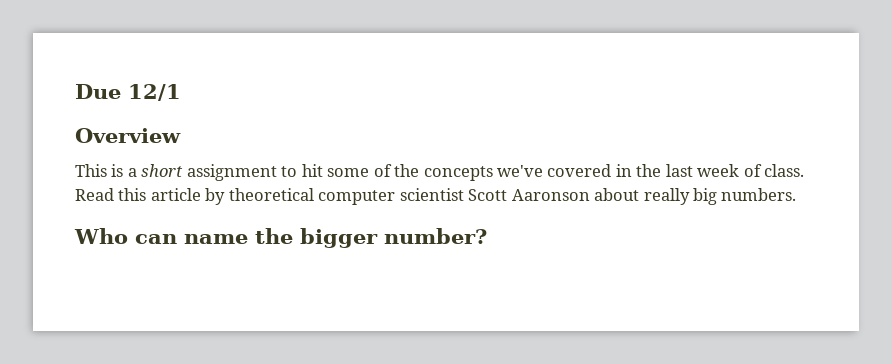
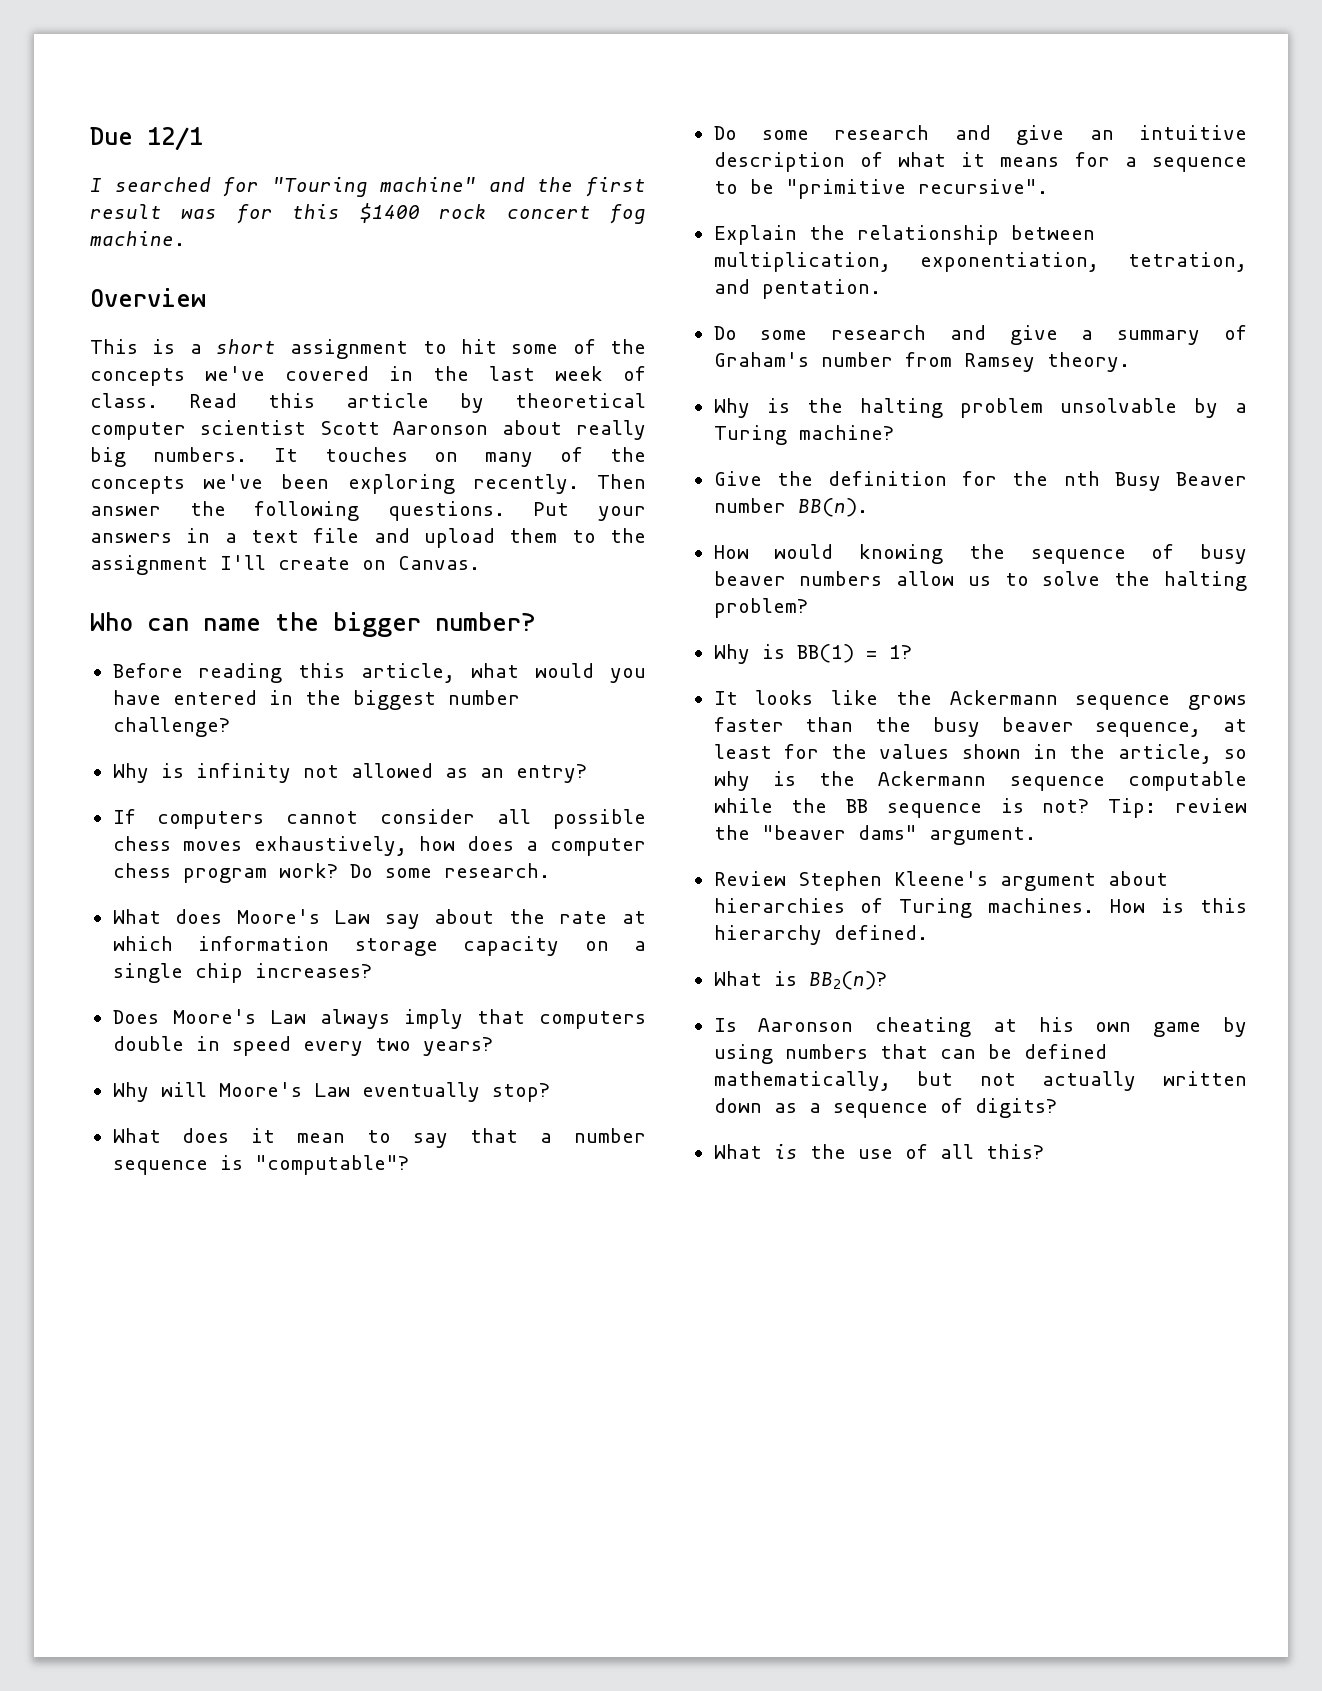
+ I searched for "Touring machine" and the first result was for this $1400 rock concert fog machine.
+ It touches on many of the concepts we've been exploring recently. Then answer the following questions. Put your answers in a text file and upload them to the assignment I'll create on Canvas.
+ Before reading this article, what would you have entered in the biggest number challenge?
+ Why is infinity not allowed as an entry?
+ If computers cannot consider all possible chess moves exhaustively, how does a computer chess program work? Do some research.
+ What does Moore's Law say about the rate at which information storage capacity on a single chip increases?
+ Does Moore's Law always imply that computers double in speed every two years?
+ Why will Moore's Law eventually stop?
+ What does it mean to say that a number sequence is "computable"?
+ Do some research and give an intuitive description of what it means for a sequence to be "primitive recursive".
+ Explain the relationship between multiplication, exponentiation, tetration, and pentation.
+ Do some research and give a summary of Graham's number from Ramsey theory.
+ Why is the halting problem unsolvable by a Turing machine?
+ Give the definition for the nth Busy Beaver number BB(n).
+ How would knowing the sequence of busy beaver numbers allow us to solve the halting problem?
+ Why is BB(1) = 1?
+ It looks like the Ackermann sequence grows faster than the busy beaver sequence, at least for the values shown in the article, so why is the Ackermann sequence computable while the BB sequence is not? Tip: review the "beaver dams" argument.
+ Review Stephen Kleene's argument about hierarchies of Turing machines. How is this hierarchy defined.
+ What is BB2(n)?
+ Is Aaronson cheating at his own game by using numbers that can be defined mathematically, but not actually written down as a sequence of digits?
+ What is the use of all this?

